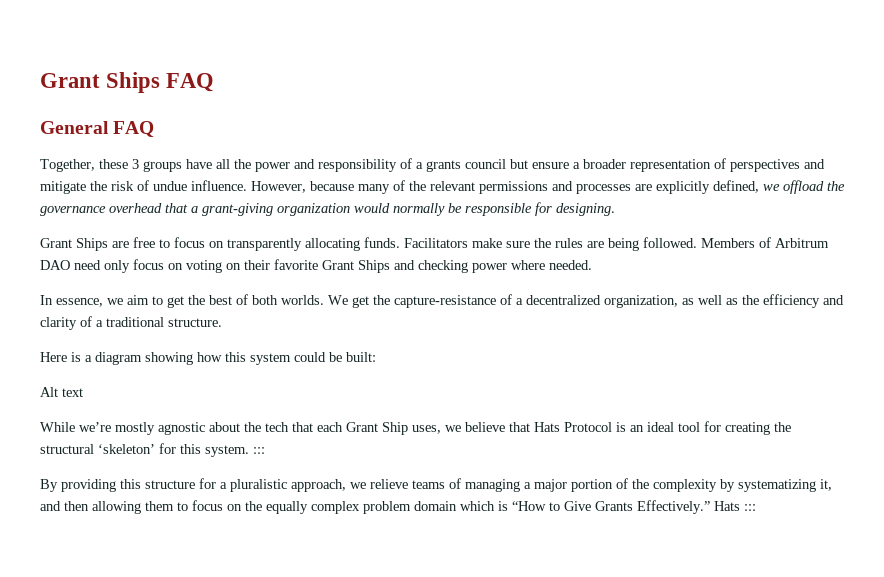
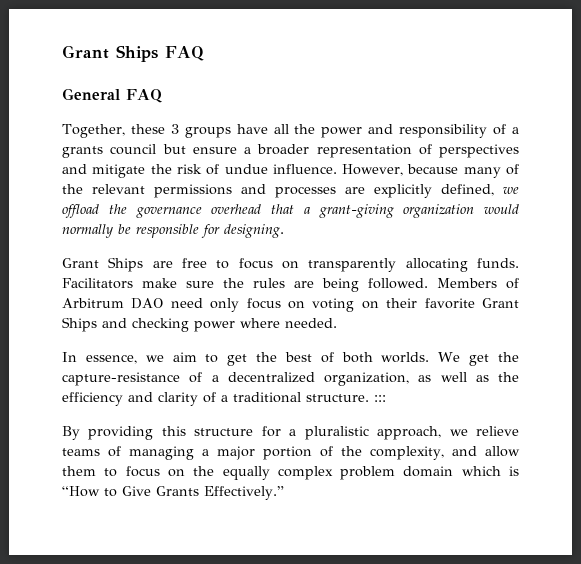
- We get the capture-resistance of a decentralized organization, as well as the efficiency and clarity of a traditional structure.
- Here is a diagram showing how this system could be built:
- Alt text
- While we’re mostly agnostic about the tech that each Grant Ship uses, we believe that Hats Protocol is an ideal tool for creating the structural ‘skeleton’ for this system. :::
+ We get the capture-resistance of a decentralized organization, as well as the efficiency and clarity of a traditional structure. :::
- By providing this structure for a pluralistic approach, we relieve teams of managing a major portion of the complexity by systematizing it, and then allowing them to focus on the equally complex problem domain which is “How to Give Grants Effectively.” Hats :::
+ By providing this structure for a pluralistic approach, we relieve teams of managing a major portion of the complexity, and allow them to focus on the equally complex problem domain which is “How to Give Grants Effectively.”

